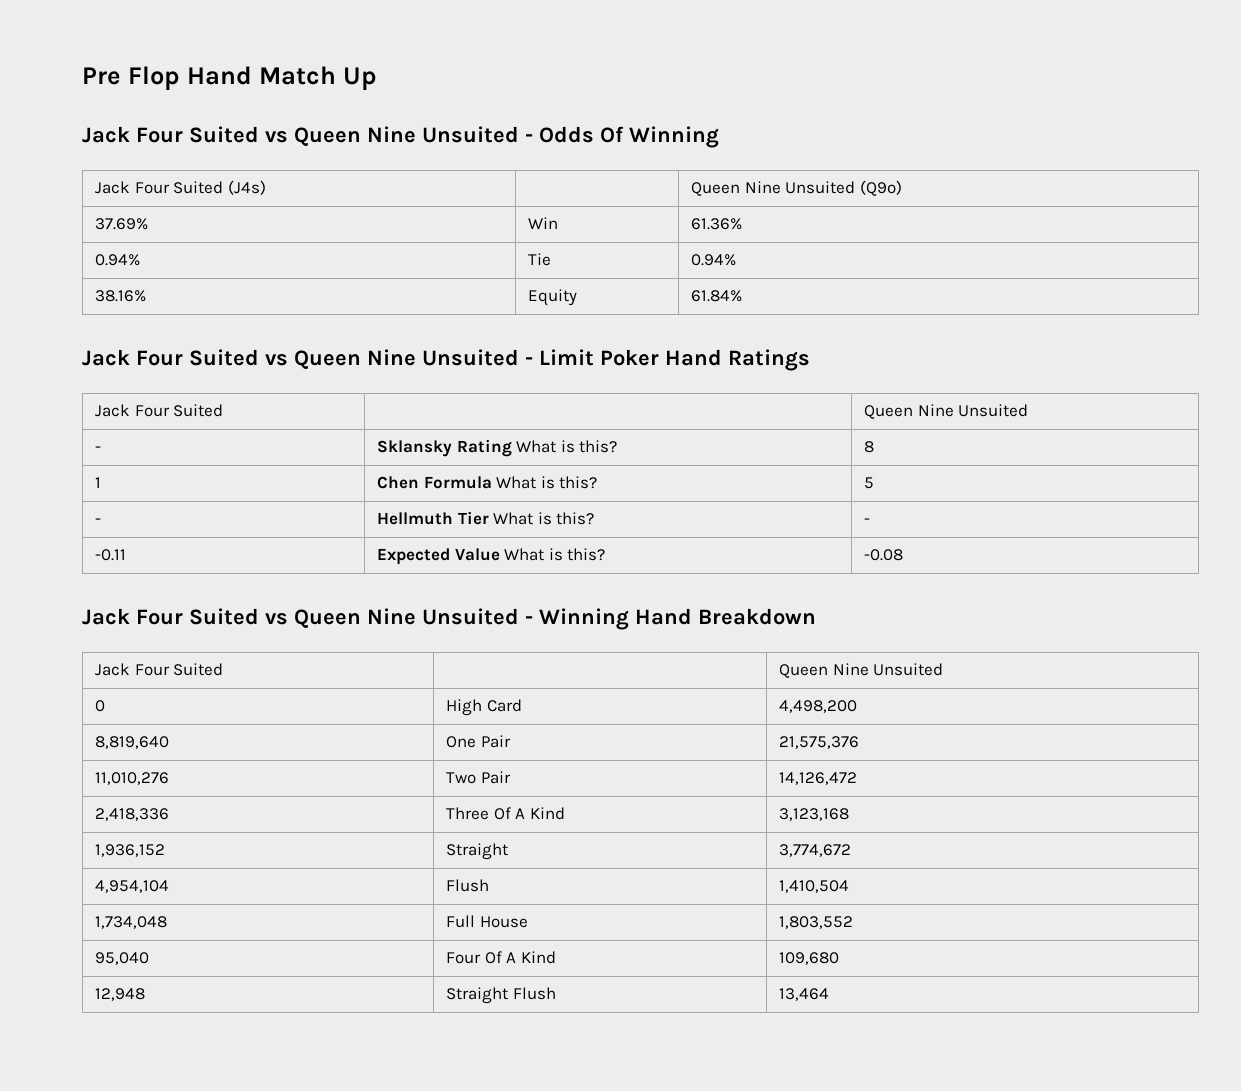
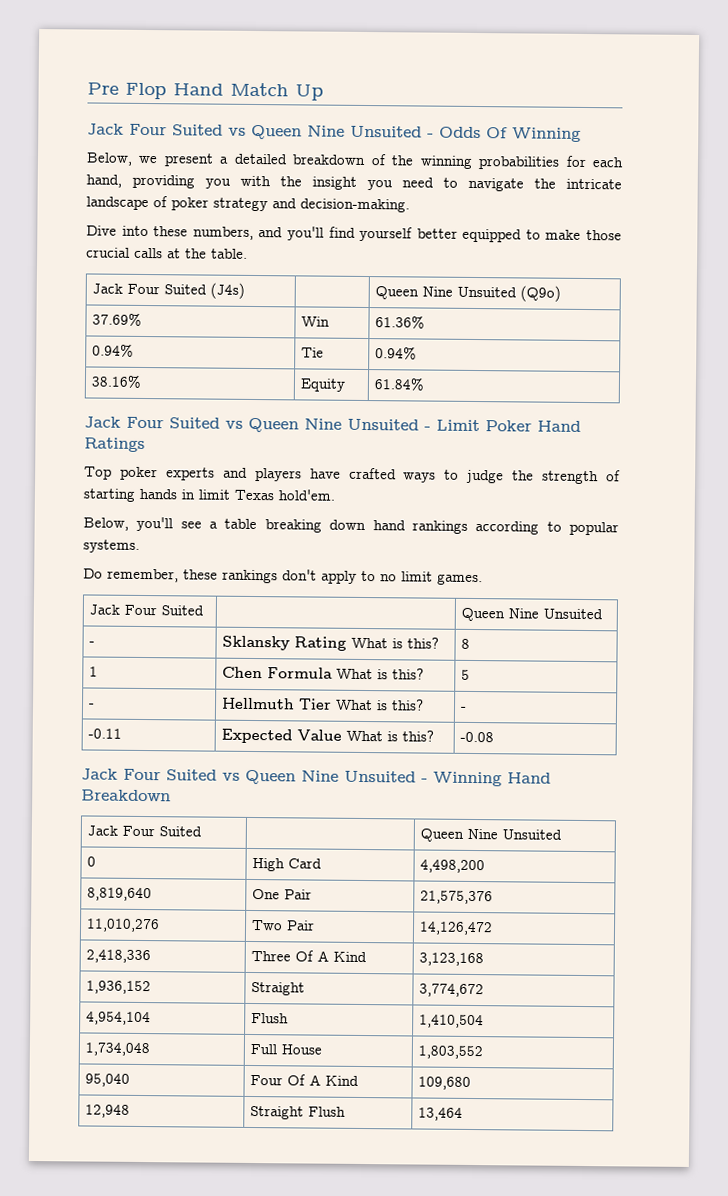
+ Below, we present a detailed breakdown of the winning probabilities for each hand, providing you with the insight you need to navigate the intricate landscape of poker strategy and decision-making.
+ Dive into these numbers, and you'll find yourself better equipped to make those crucial calls at the table.
+ Top poker experts and players have crafted ways to judge the strength of starting hands in limit Texas hold'em.
+ Below, you'll see a table breaking down hand rankings according to popular systems.
+ Do remember, these rankings don't apply to no limit games.

